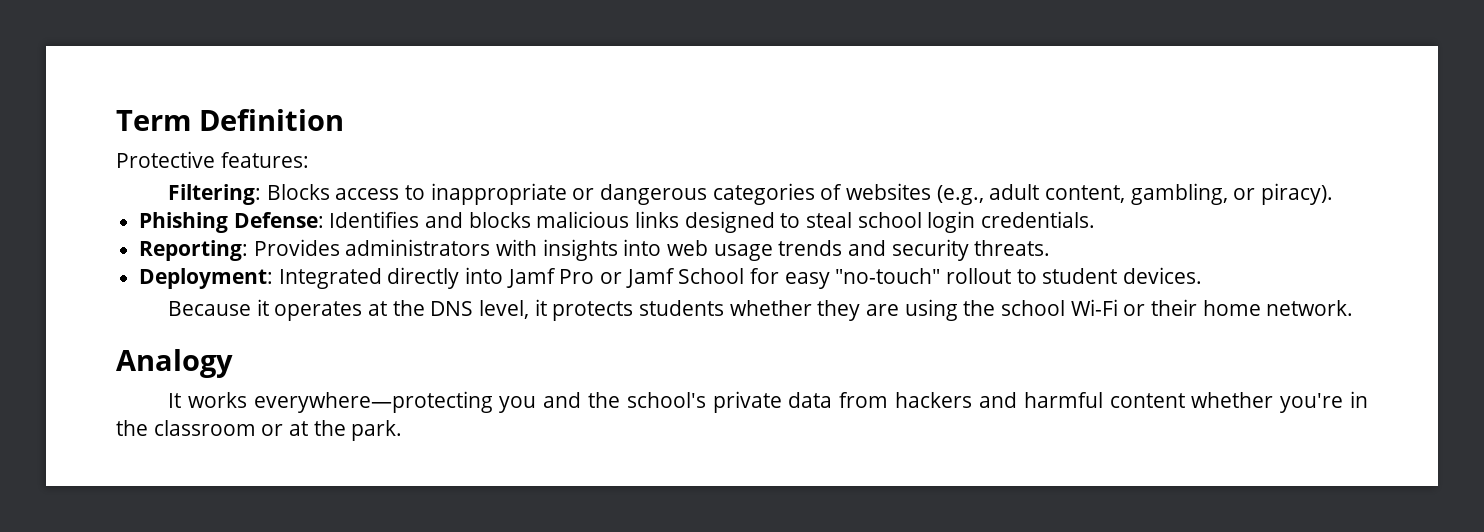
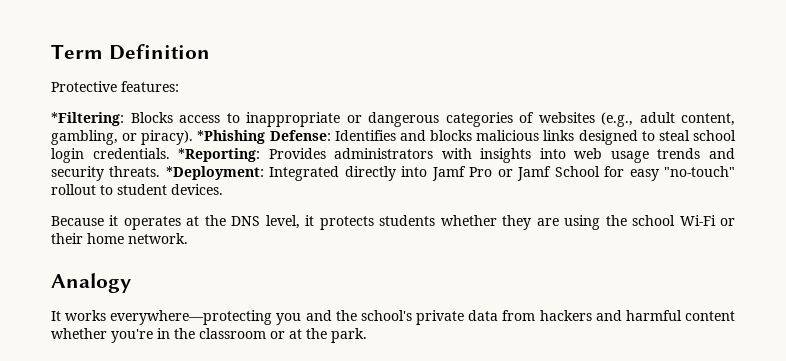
- Filtering: Blocks access to inappropriate or dangerous categories of websites (e.g., adult content, gambling, or piracy).
- Phishing Defense: Identifies and blocks malicious links designed to steal school login credentials.
- Reporting: Provides administrators with insights into web usage trends and security threats.
- Deployment: Integrated directly into Jamf Pro or Jamf School for easy "no-touch" rollout to student devices.
+ *Filtering: Blocks access to inappropriate or dangerous categories of websites (e.g., adult content, gambling, or piracy). *Phishing Defense: Identifies and blocks malicious links designed to steal school login credentials. *Reporting: Provides administrators with insights into web usage trends and security threats. *Deployment: Integrated directly into Jamf Pro or Jamf School for easy "no-touch" rollout to student devices.

